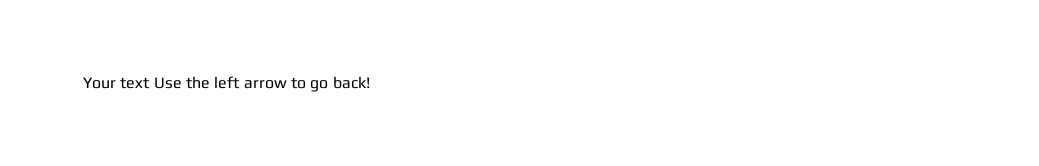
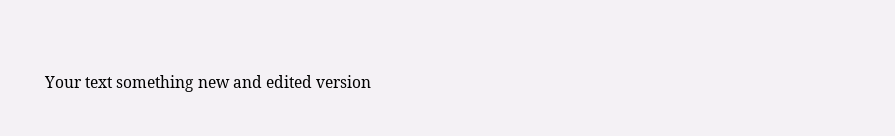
- Your text Use the left arrow to go back!
+ Your text something new and edited version

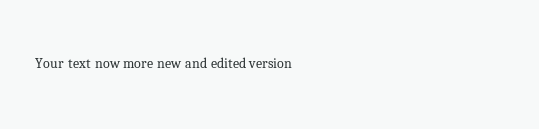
- Your text something new and edited version
+ Your text now more new and edited version

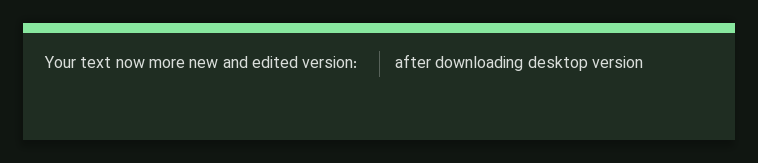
- Your text now more new and edited version
+ Your text now more new and edited version: after downloading desktop version

